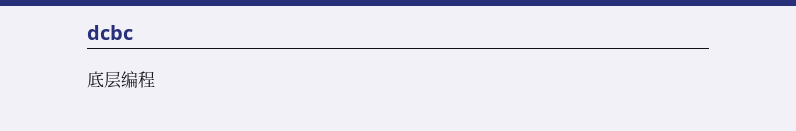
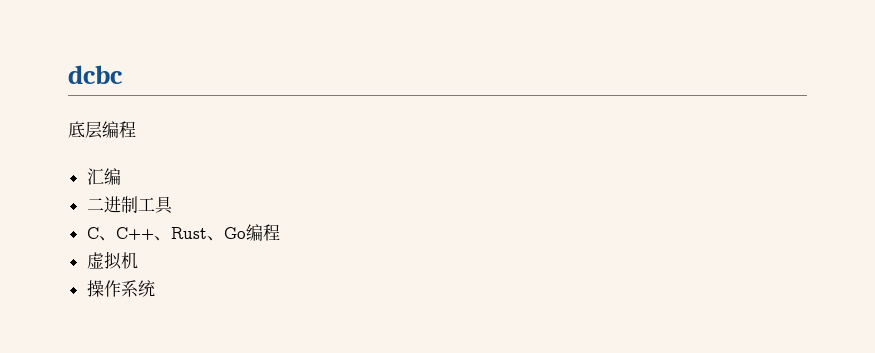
+ 汇编
+ 二进制工具
+ C、C++、Rust、Go编程
+ 虚拟机
+ 操作系统

